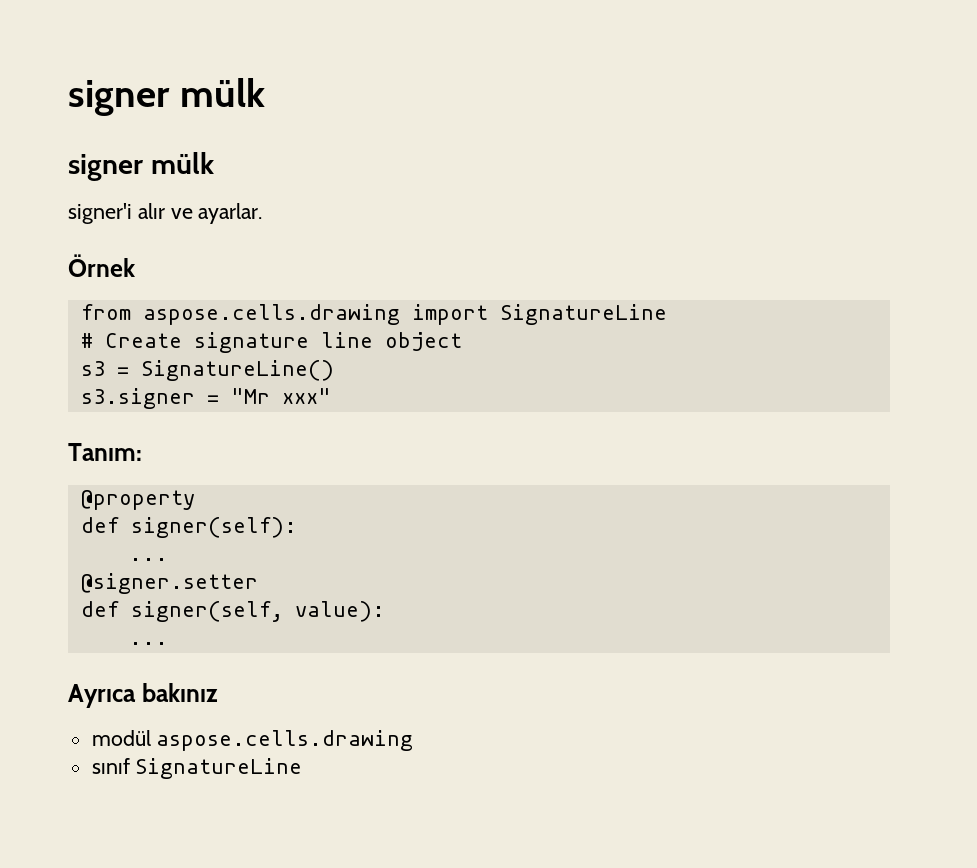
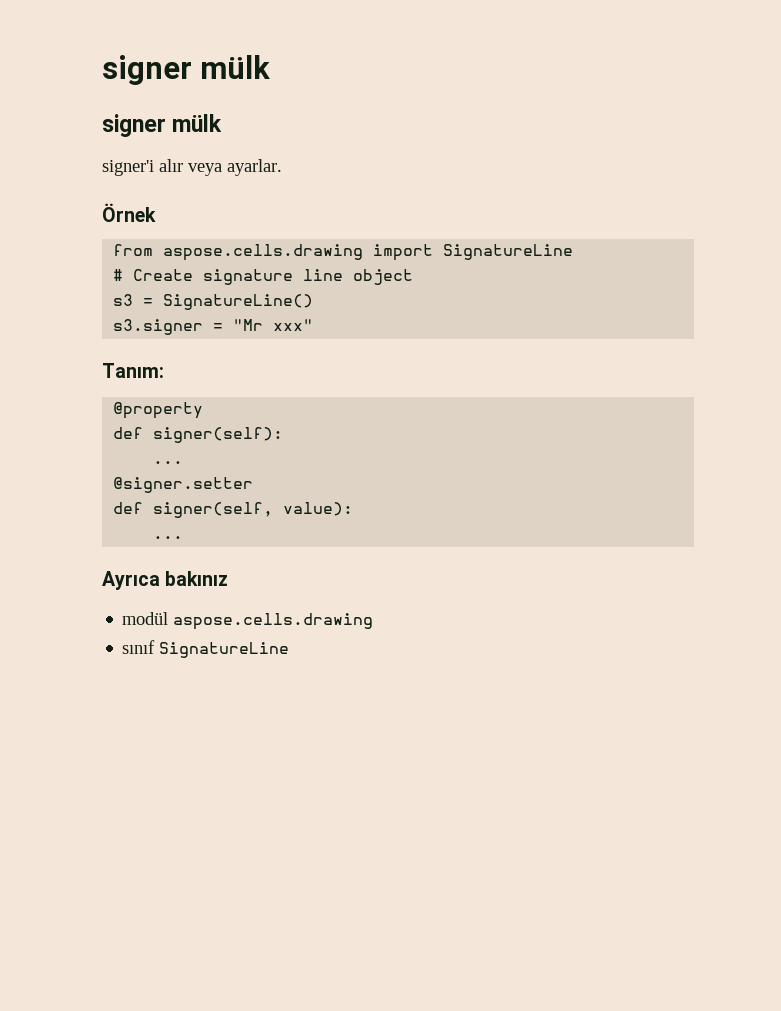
- signer'i alır ve ayarlar.
+ signer'i alır veya ayarlar.

